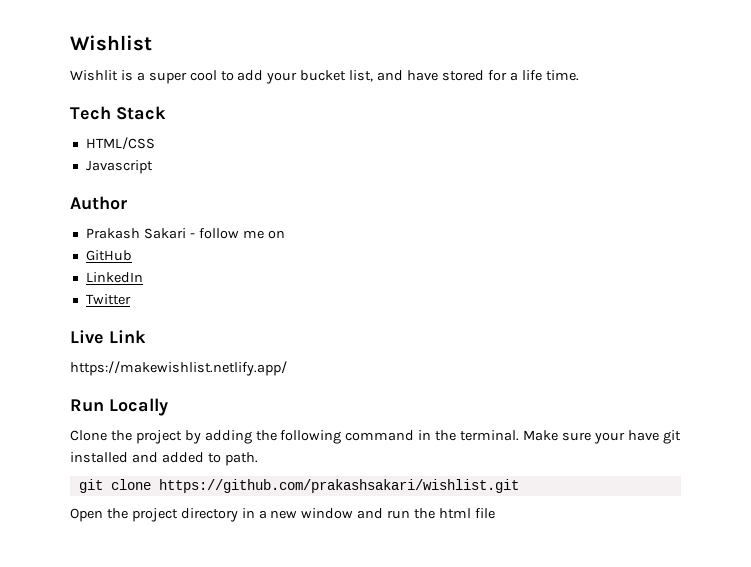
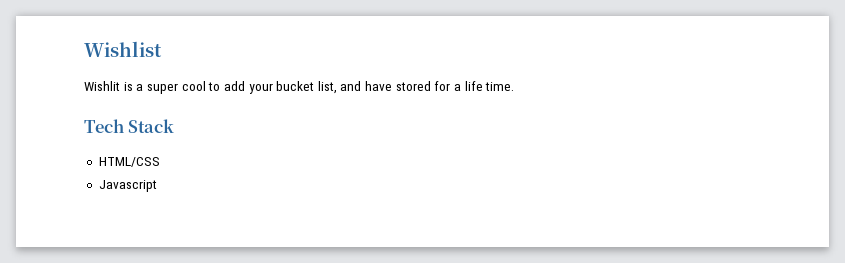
- Author
- Prakash Sakari - follow me on
- GitHub
- LinkedIn
- Twitter
- Live Link
- https://makewishlist.netlify.app/
- Run Locally
- Clone the project by adding the following command in the terminal. Make sure your have git installed and added to path.
- git clone https://github.com/prakashsakari/wishlist.git
- Open the project directory in a new window and run the html file

